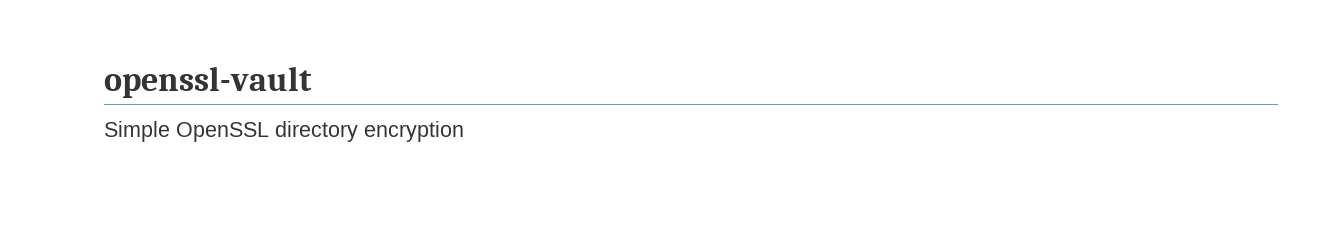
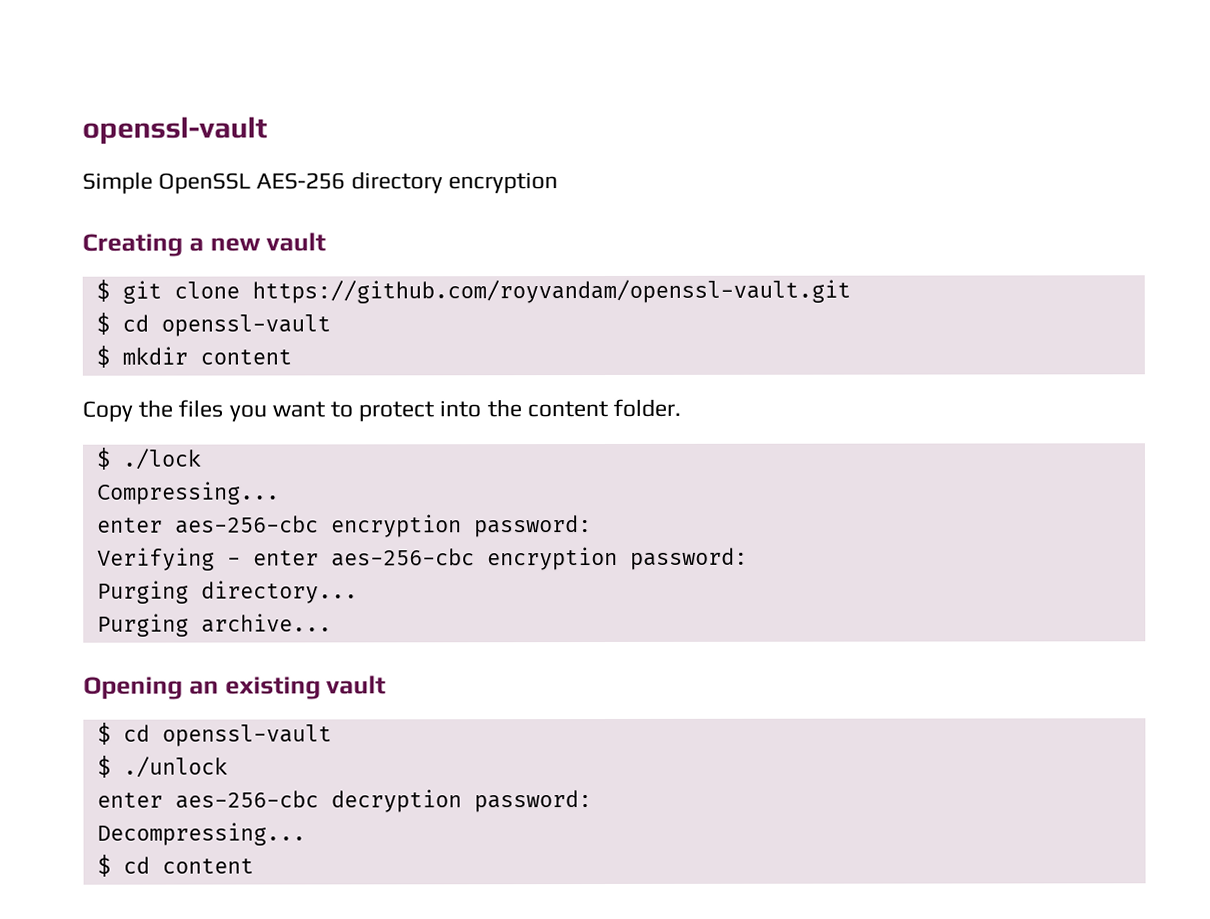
- Simple OpenSSL directory encryption
+ Simple OpenSSL AES-256 directory encryption
+ Creating a new vault
+ $ git clone https://github.com/royvandam/openssl-vault.git
+ $ cd openssl-vault
+ $ mkdir content
+ Copy the files you want to protect into the content folder.
+ $ ./lock
+ Compressing...
+ enter aes-256-cbc encryption password:
+ Verifying - enter aes-256-cbc encryption password:
+ Purging directory...
+ Purging archive...
+ Opening an existing vault
+ $ cd openssl-vault
+ $ ./unlock
+ enter aes-256-cbc decryption password:
+ Decompressing...
+ $ cd content

